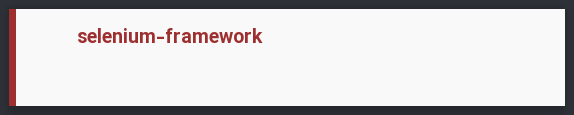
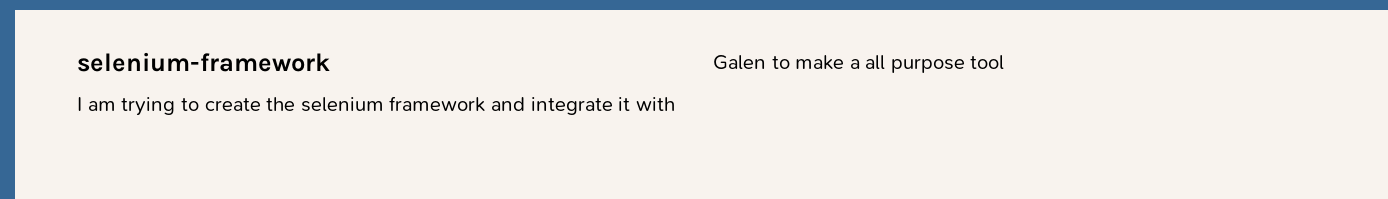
+ I am trying to create the selenium framework and integrate it with Galen to make a all purpose tool

